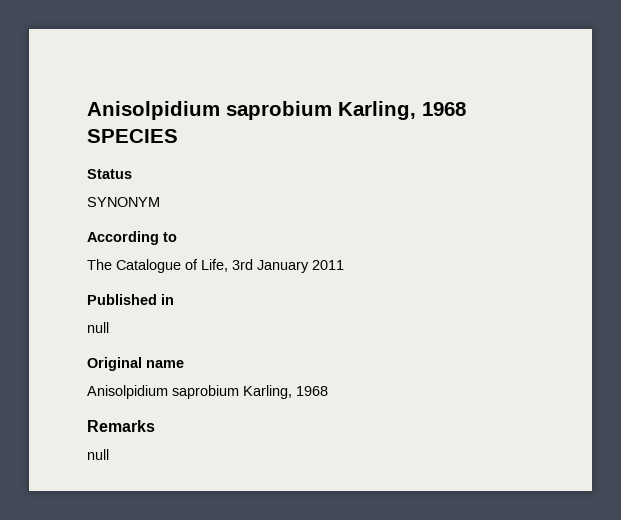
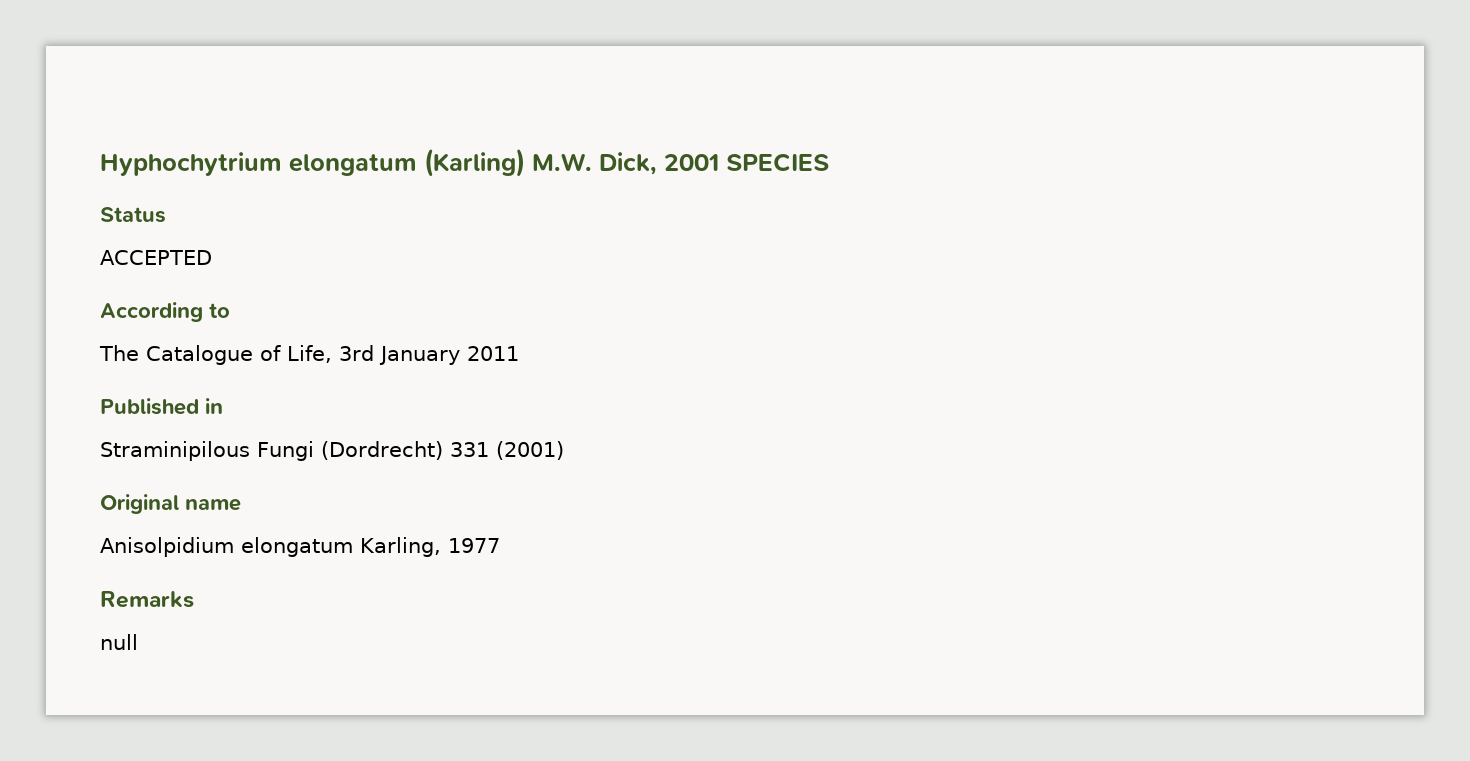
- Anisolpidium saprobium Karling, 1968 SPECIES
+ Hyphochytrium elongatum (Karling) M.W. Dick, 2001 SPECIES
- SYNONYM
+ ACCEPTED
  Published in
- null
+ Straminipilous Fungi (Dordrecht) 331 (2001)
  Original name
- Anisolpidium saprobium Karling, 1968
+ Anisolpidium elongatum Karling, 1977

